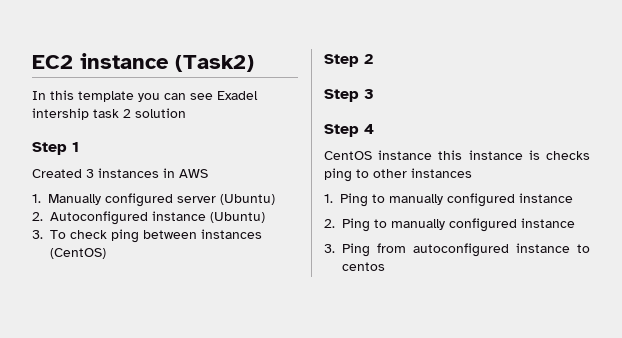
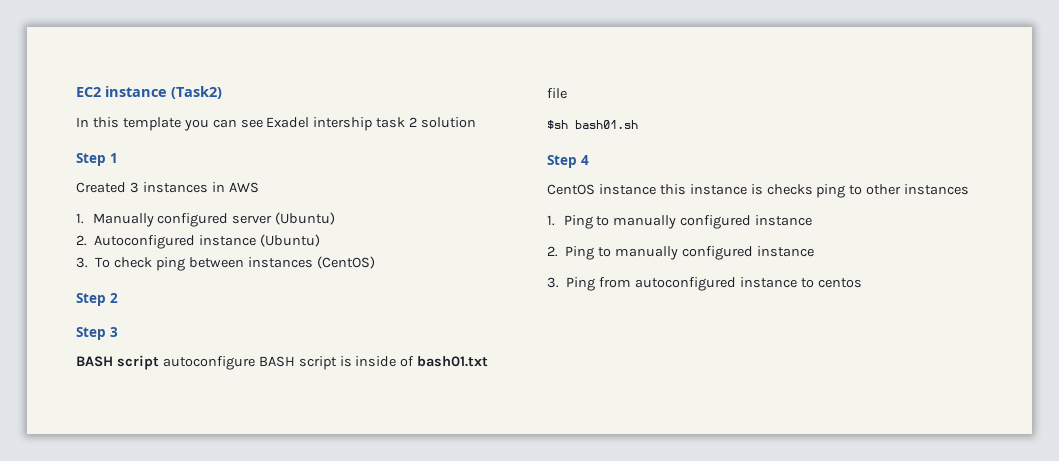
+ BASH script autoconfigure BASH script is inside of bash01.txt file
+ $sh bash01.sh

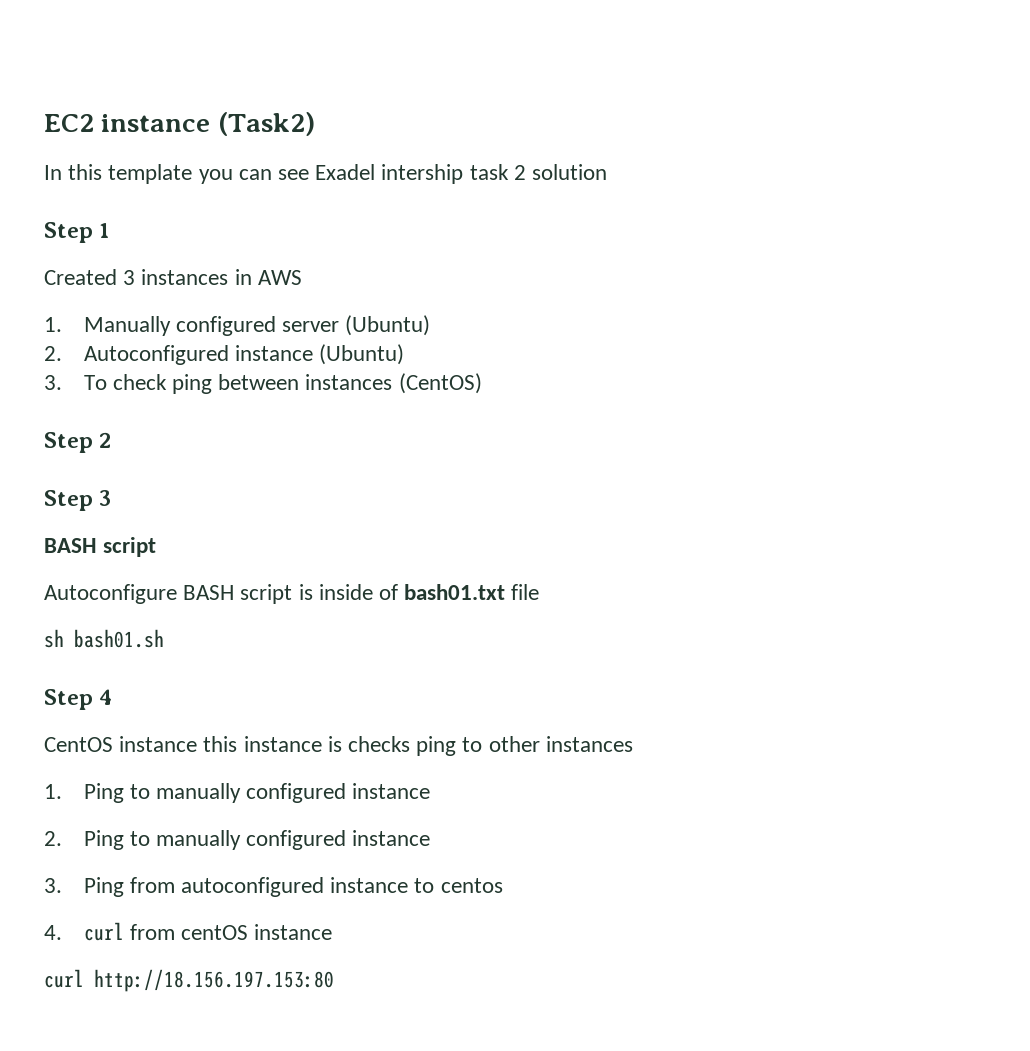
  Step 3
- BASH script autoconfigure BASH script is inside of bash01.txt file
+ BASH script
+ Autoconfigure BASH script is inside of bash01.txt file
- $sh bash01.sh
+ sh bash01.sh
+ 4. curl from centOS instance
+ curl http://18.156.197.153:80

